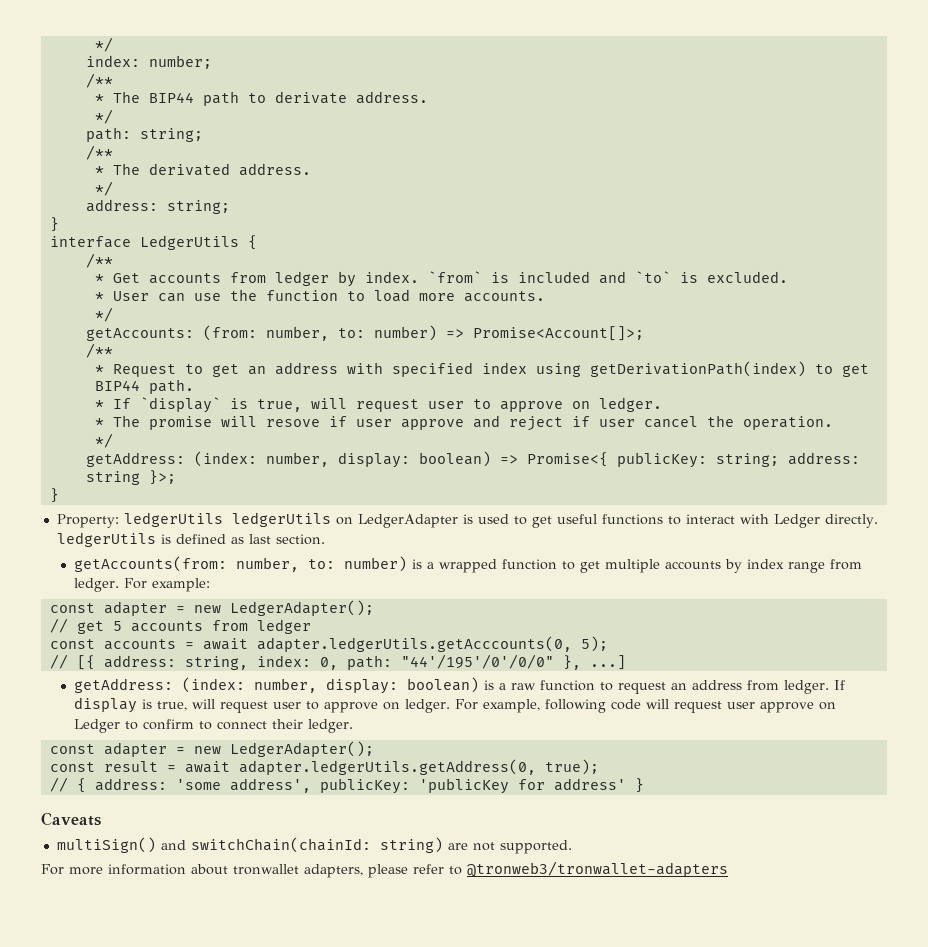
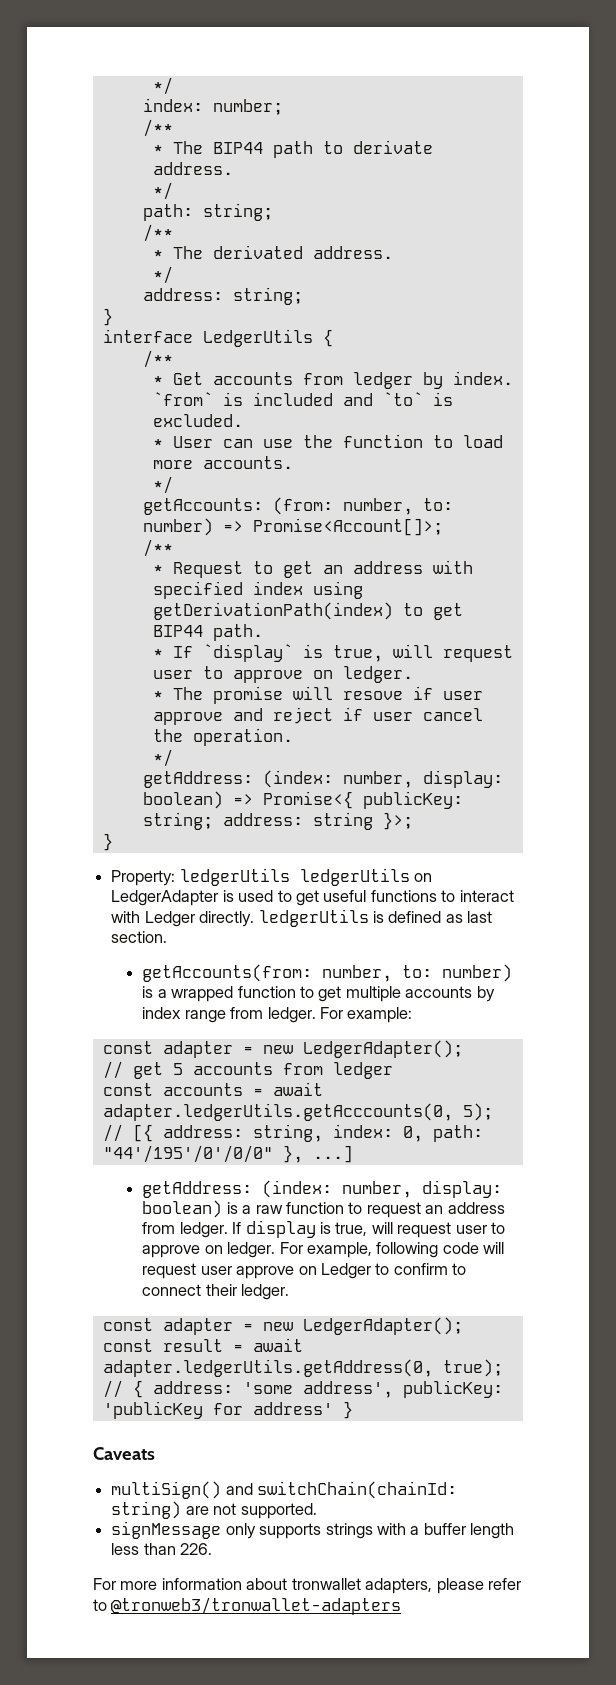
+ signMessage only supports strings with a buffer length less than 226.

